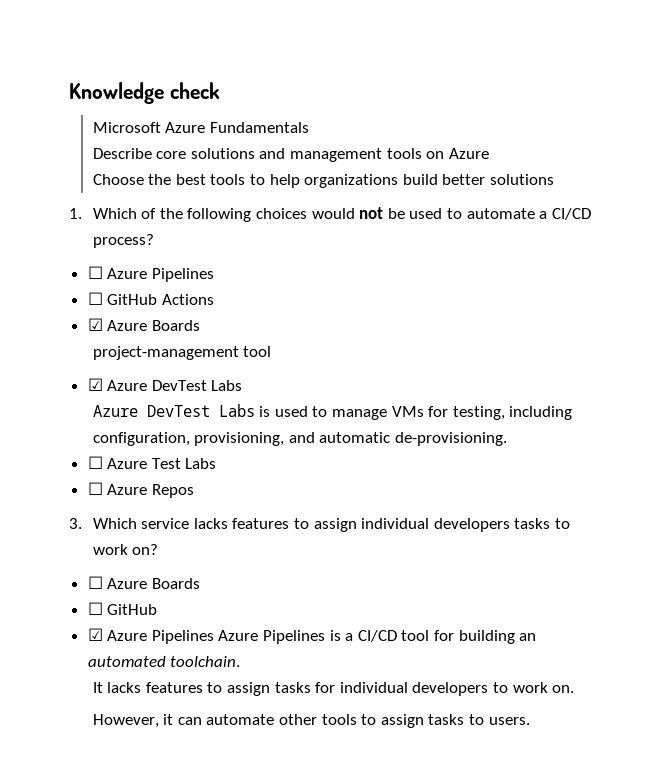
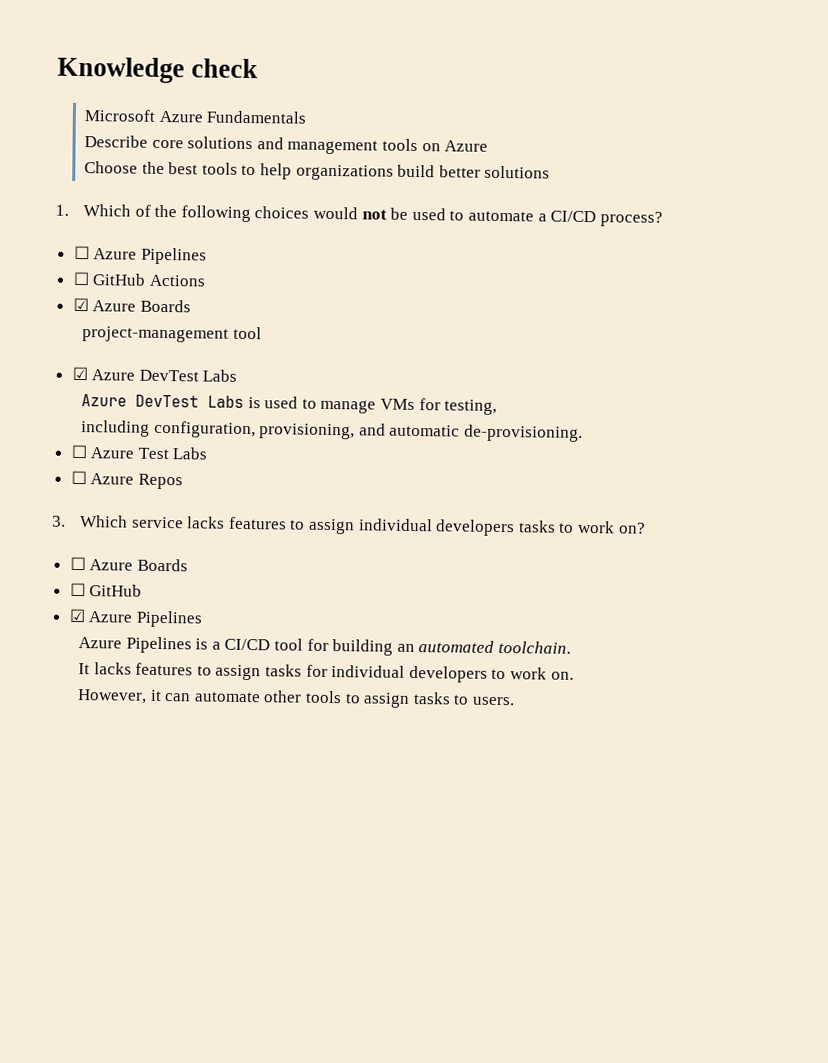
- Azure DevTest Labs is used to manage VMs for testing, including configuration, provisioning, and automatic de-provisioning.
+ Azure DevTest Labs is used to manage VMs for testing,
+ including configuration, provisioning, and automatic de-provisioning.
- ☑ Azure Pipelines Azure Pipelines is a CI/CD tool for building an automated toolchain.
+ ☑ Azure Pipelines
+ Azure Pipelines is a CI/CD tool for building an automated toolchain.

